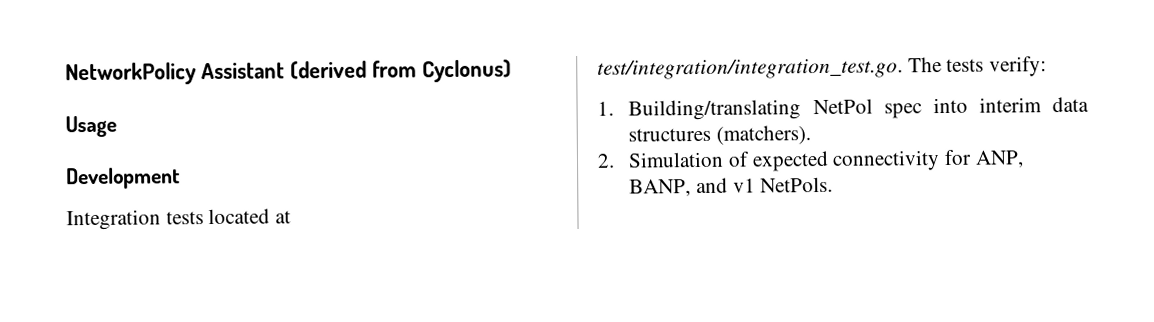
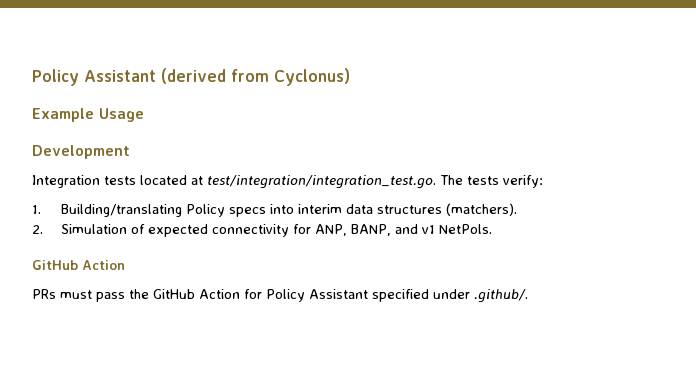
- NetworkPolicy Assistant (derived from Cyclonus)
+ Policy Assistant (derived from Cyclonus)
- Usage
+ Example Usage
- 1. Building/translating NetPol spec into interim data structures (matchers).
+ 1. Building/translating Policy specs into interim data structures (matchers).
  2. Simulation of expected connectivity for ANP, BANP, and v1 NetPols.
+ GitHub Action
+ PRs must pass the GitHub Action for Policy Assistant specified under .github/.

